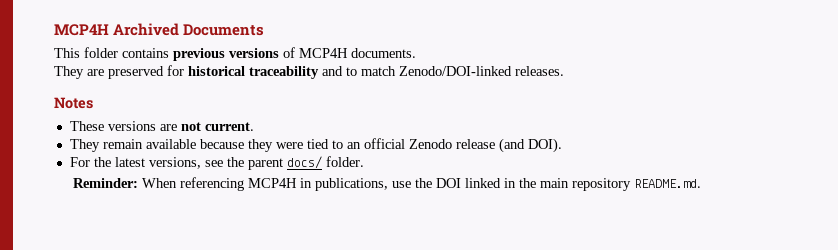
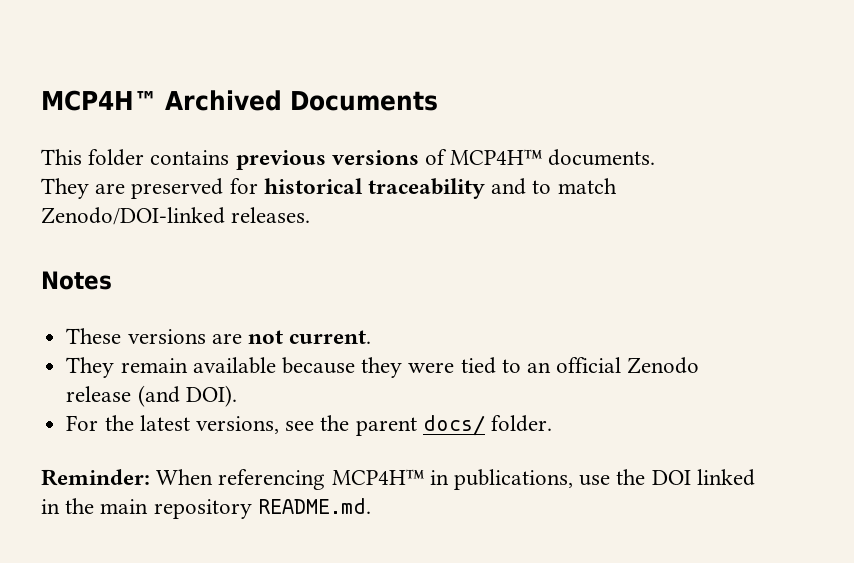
- MCP4H Archived Documents
+ MCP4H™ Archived Documents
- This folder contains previous versions of MCP4H documents.
+ This folder contains previous versions of MCP4H™ documents.
- Reminder: When referencing MCP4H in publications, use the DOI linked in the main repository README.md.
+ Reminder: When referencing MCP4H™ in publications, use the DOI linked in the main repository README.md.

